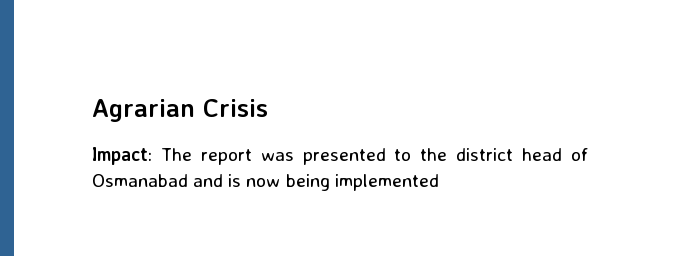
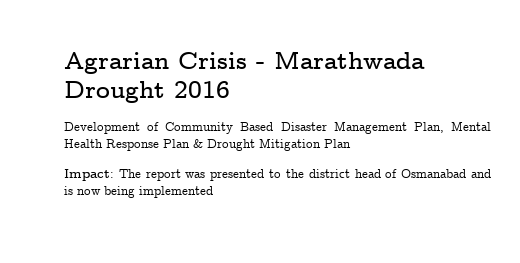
- Agrarian Crisis
+ Agrarian Crisis - Marathwada Drought 2016
+ Development of Community Based Disaster Management Plan, Mental Health Response Plan & Drought Mitigation Plan

